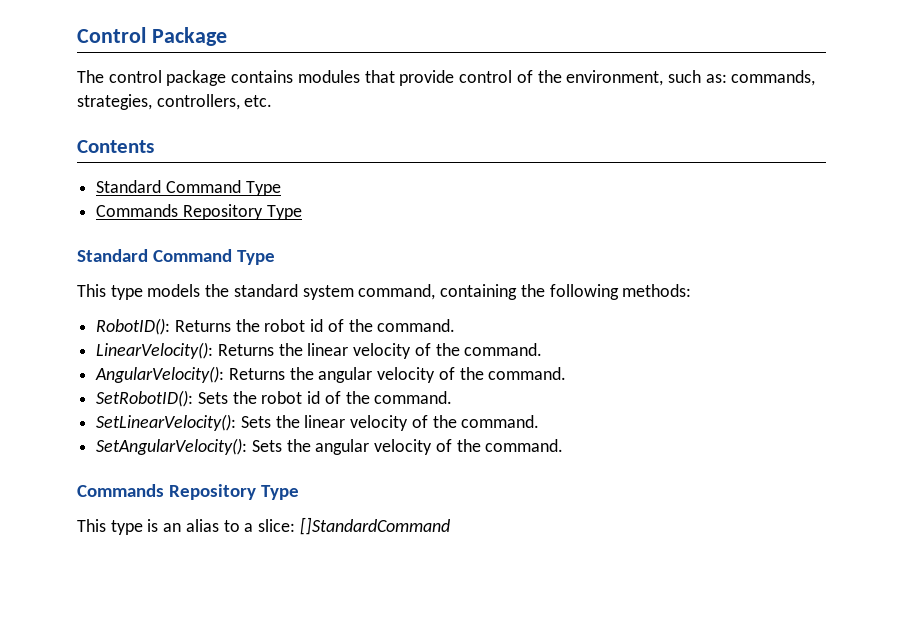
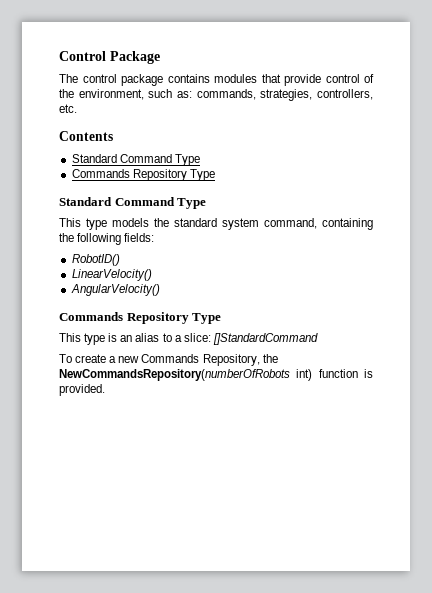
- This type models the standard system command, containing the following methods:
- RobotID(): Returns the robot id of the command.
- LinearVelocity(): Returns the linear velocity of the command.
- AngularVelocity(): Returns the angular velocity of the command.
- SetRobotID(): Sets the robot id of the command.
- SetLinearVelocity(): Sets the linear velocity of the command.
- SetAngularVelocity(): Sets the angular velocity of the command.
+ This type models the standard system command, containing the following fields:
+ RobotID()
+ LinearVelocity()
+ AngularVelocity()
+ To create a new Commands Repository, the NewCommandsRepository(numberOfRobots int) function is provided.

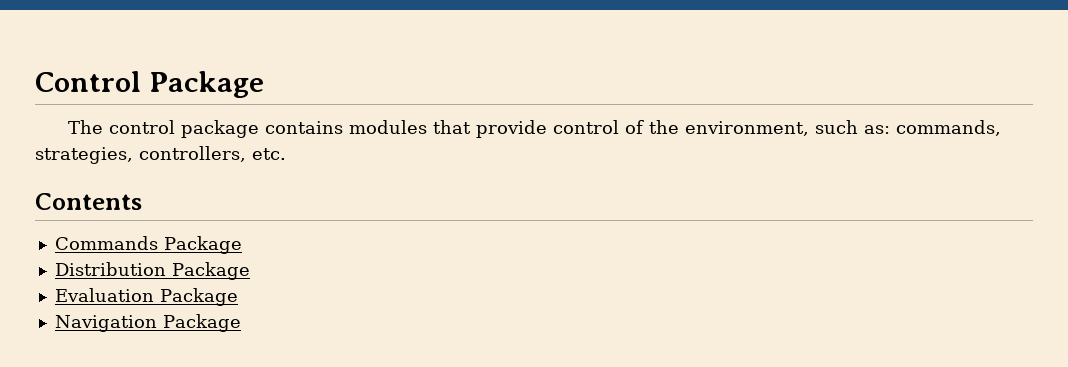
  Contents
- Standard Command Type
- Commands Repository Type
- Standard Command Type
- This type models the standard system command, containing the following fields:
- RobotID()
- LinearVelocity()
- AngularVelocity()
- Commands Repository Type
- This type is an alias to a slice: []StandardCommand
- To create a new Commands Repository, the NewCommandsRepository(numberOfRobots int) function is provided.
+ Commands Package
+ Distribution Package
+ Evaluation Package
+ Navigation Package

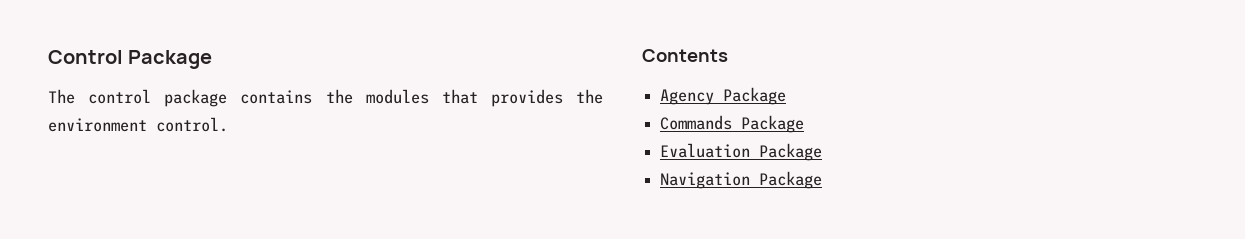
- The control package contains modules that provide control of the environment, such as: commands, strategies, controllers, etc.
+ The control package contains the modules that provides the environment control.
+ Agency Package
  Commands Package
- Distribution Package

